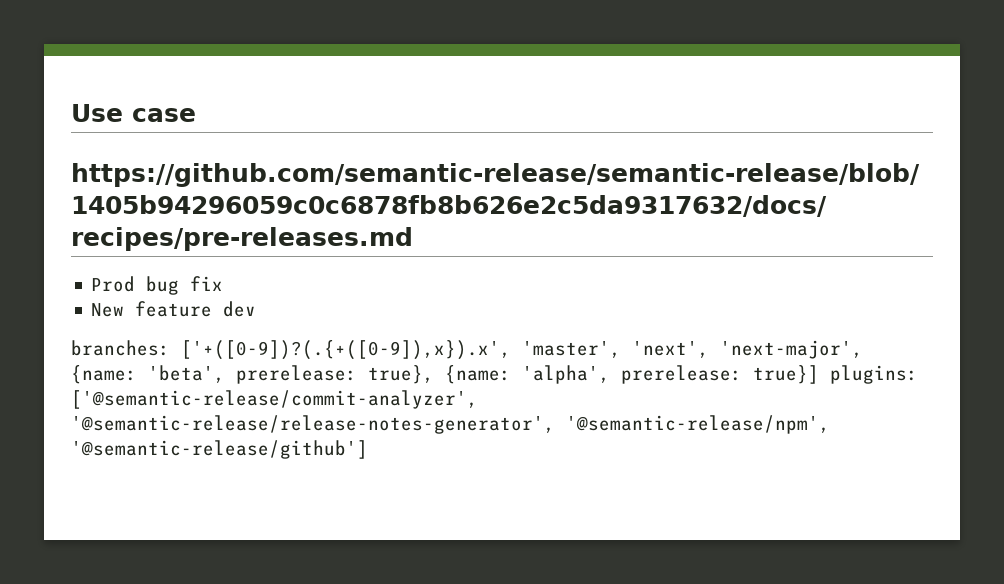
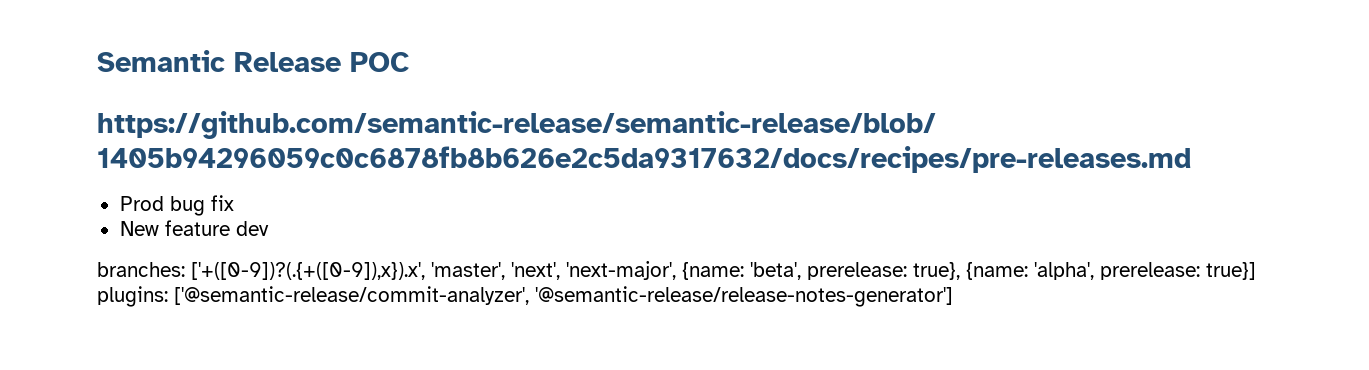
- Use case
+ Semantic Release POC
- branches: ['+([0-9])?(.{+([0-9]),x}).x', 'master', 'next', 'next-major', {name: 'beta', prerelease: true}, {name: 'alpha', prerelease: true}] plugins: ['@semantic-release/commit-analyzer', '@semantic-release/release-notes-generator', '@semantic-release/npm', '@semantic-release/github']
+ branches: ['+([0-9])?(.{+([0-9]),x}).x', 'master', 'next', 'next-major', {name: 'beta', prerelease: true}, {name: 'alpha', prerelease: true}] plugins: ['@semantic-release/commit-analyzer', '@semantic-release/release-notes-generator']

